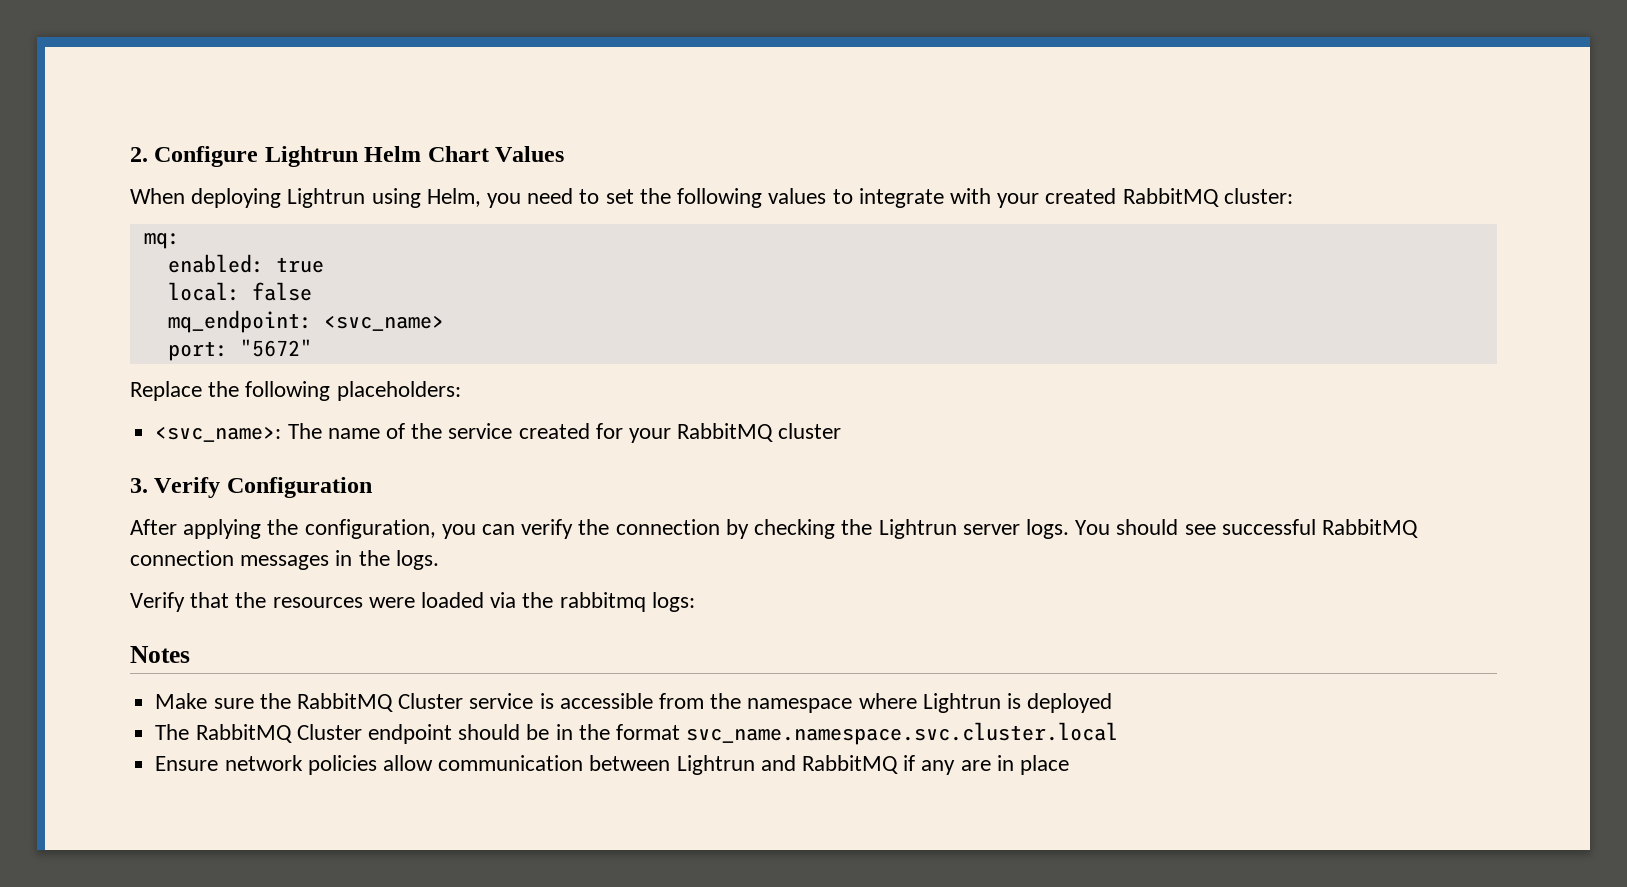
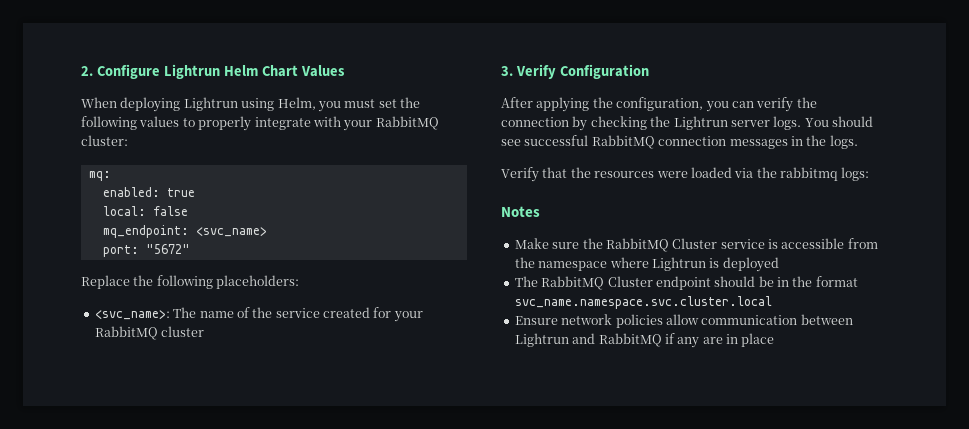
- When deploying Lightrun using Helm, you need to set the following values to integrate with your created RabbitMQ cluster:
+ When deploying Lightrun using Helm, you must set the following values to properly integrate with your RabbitMQ cluster:

